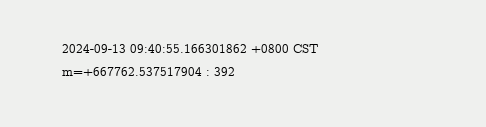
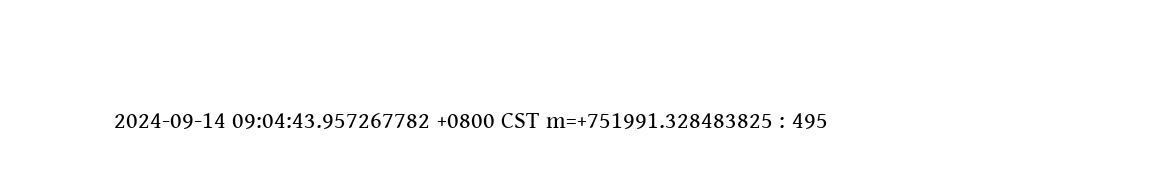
- 2024-09-13 09:40:55.166301862 +0800 CST m=+667762.537517904 : 392
+ 2024-09-14 09:04:43.957267782 +0800 CST m=+751991.328483825 : 495

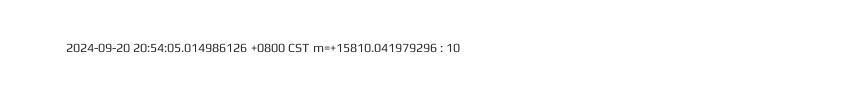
- 2024-09-14 09:04:43.957267782 +0800 CST m=+751991.328483825 : 495
+ 2024-09-20 20:54:05.014986126 +0800 CST m=+15810.041979296 : 10

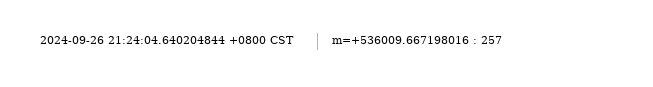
- 2024-09-20 20:54:05.014986126 +0800 CST m=+15810.041979296 : 10
+ 2024-09-26 21:24:04.640204844 +0800 CST m=+536009.667198016 : 257

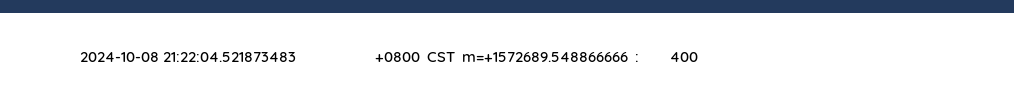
- 2024-09-26 21:24:04.640204844 +0800 CST m=+536009.667198016 : 257
+ 2024-10-08 21:22:04.521873483 +0800 CST m=+1572689.548866666 : 400

